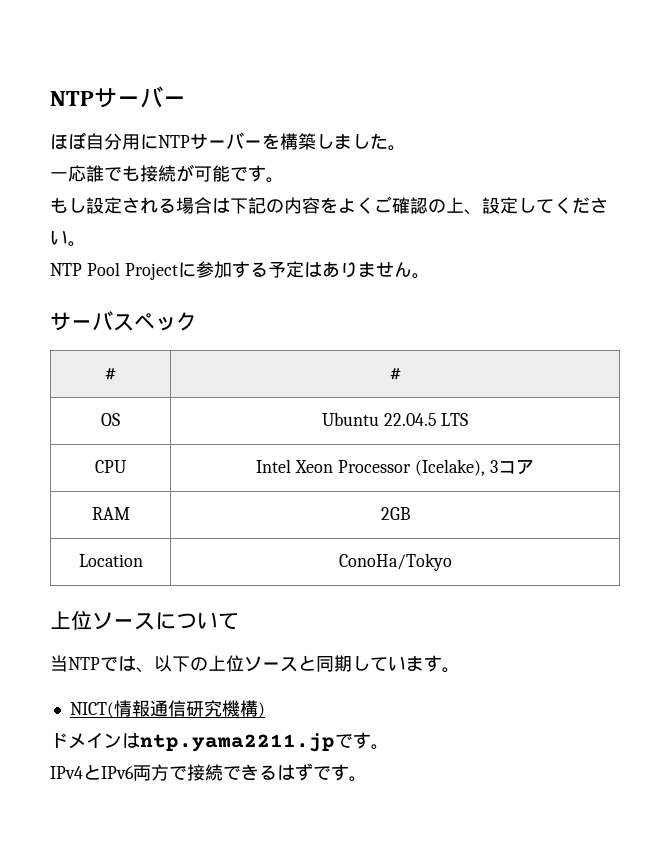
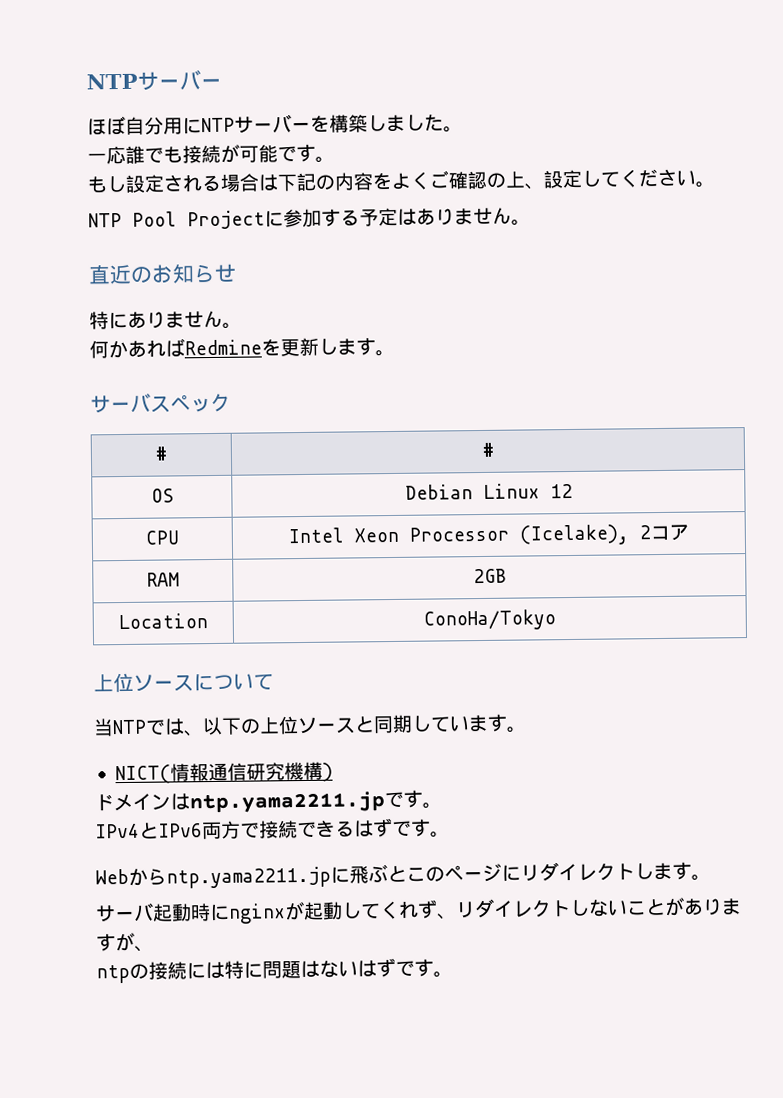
+ 直近のお知らせ
+ 特にありません。
+ 何かあればRedmineを更新します。
- OS | Ubuntu 22.04.5 LTS
+ OS | Debian Linux 12
- CPU | Intel Xeon Processor (Icelake), 3コア
+ CPU | Intel Xeon Processor (Icelake), 2コア
+ Webからntp.yama2211.jpに飛ぶとこのページにリダイレクトします。
+ サーバ起動時にnginxが起動してくれず、リダイレクトしないことがありますが、
+ ntpの接続には特に問題はないはずです。

